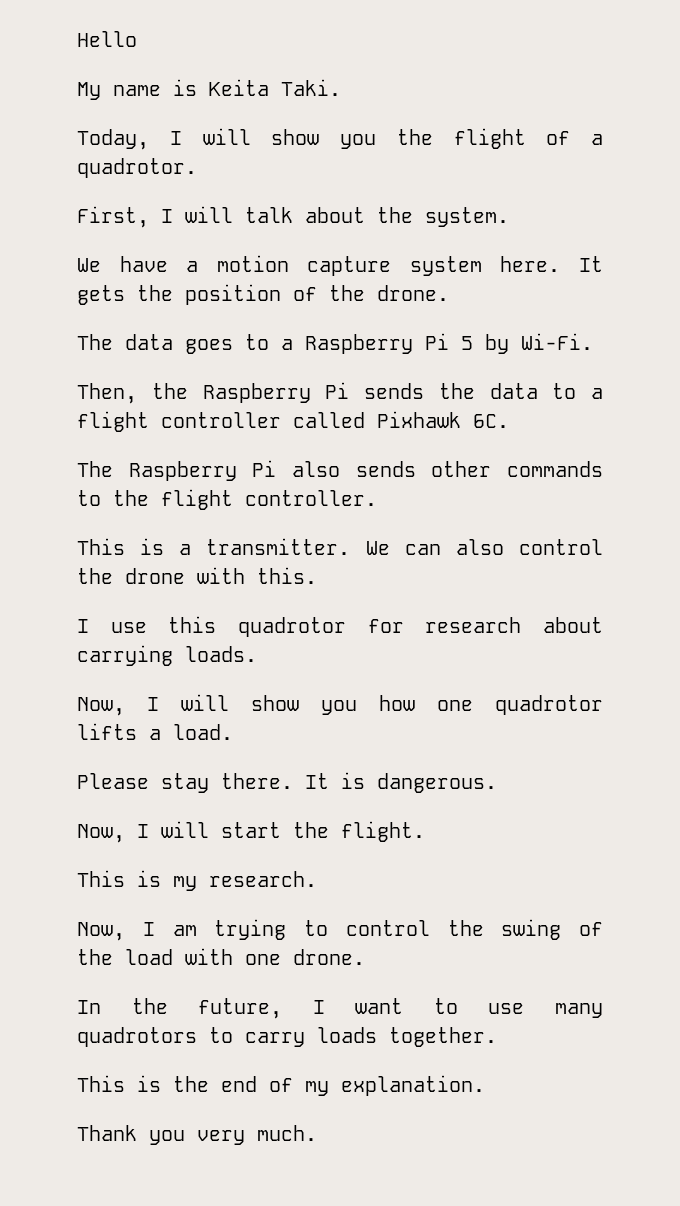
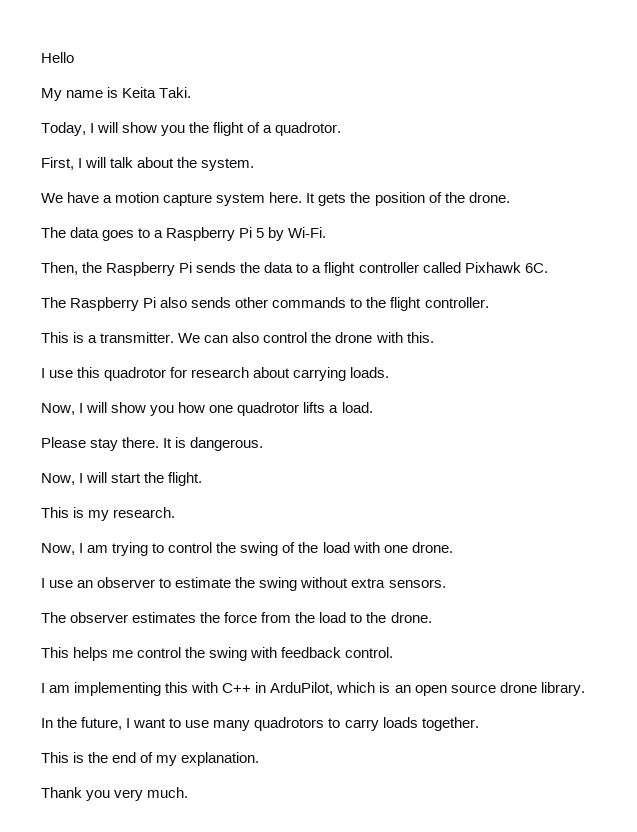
+ I use an observer to estimate the swing without extra sensors.
+ The observer estimates the force from the load to the drone.
+ This helps me control the swing with feedback control.
+ I am implementing this with C++ in ArduPilot, which is an open source drone library.

